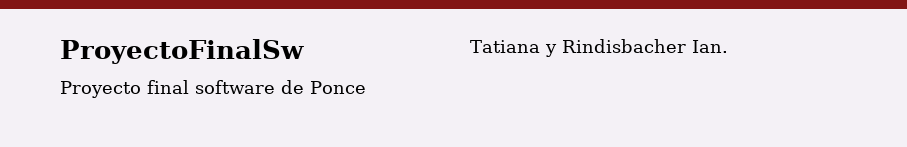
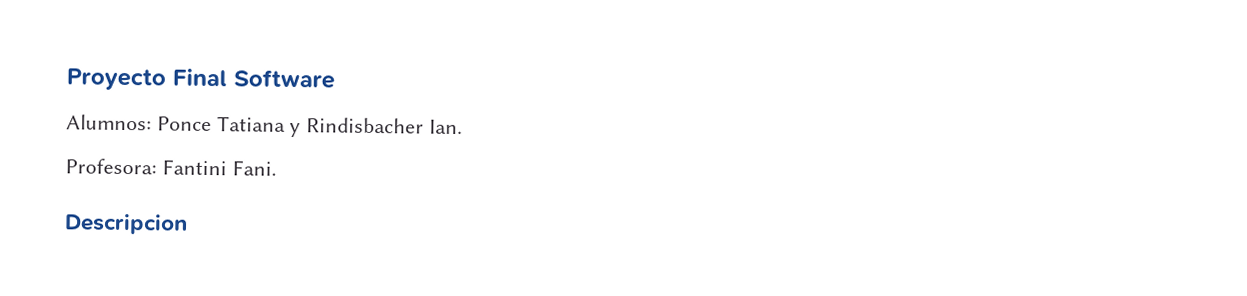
- ProyectoFinalSw
- Proyecto final software de Ponce Tatiana y Rindisbacher Ian.
+ Proyecto Final Software
+ Alumnos: Ponce Tatiana y Rindisbacher Ian.
+ Profesora: Fantini Fani.
+ Descripcion

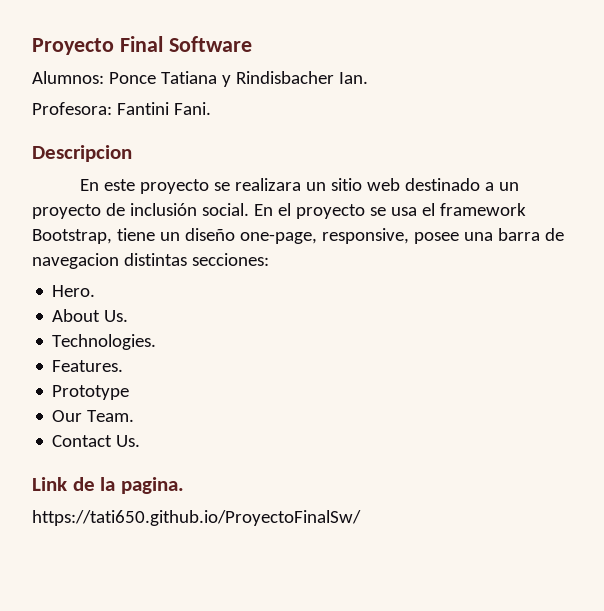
+ En este proyecto se realizara un sitio web destinado a un proyecto de inclusión social. En el proyecto se usa el framework Bootstrap, tiene un diseño one-page, responsive, posee una barra de navegacion distintas secciones:
+ Hero.
+ About Us.
+ Technologies.
+ Features.
+ Prototype
+ Our Team.
+ Contact Us.
+ Link de la pagina.
+ https://tati650.github.io/ProyectoFinalSw/

